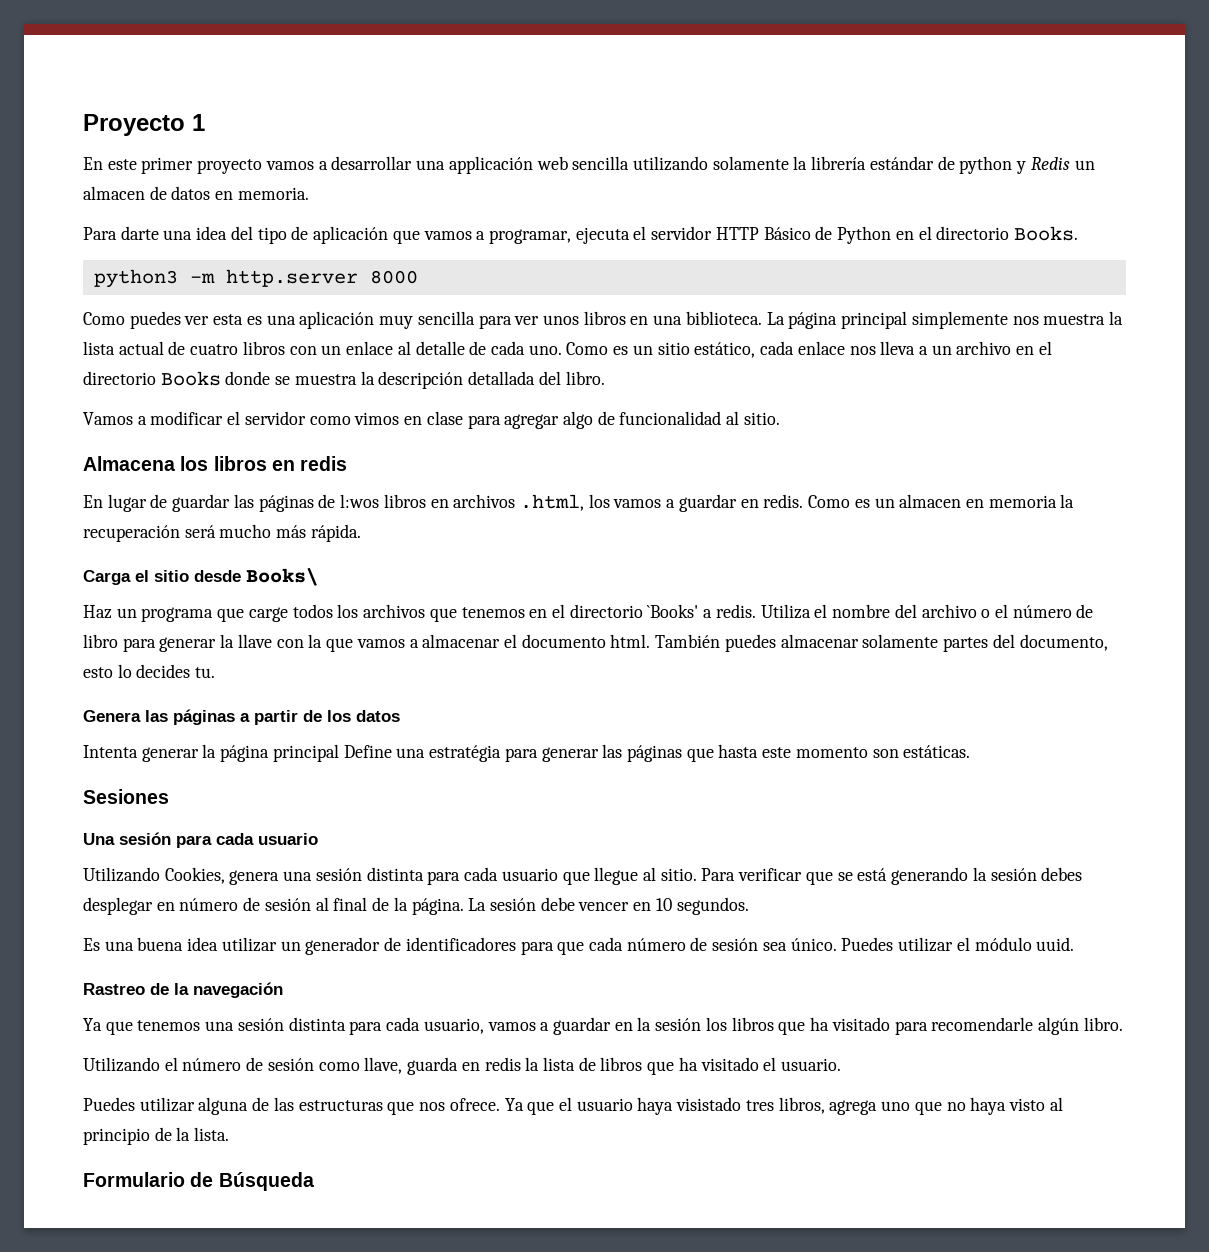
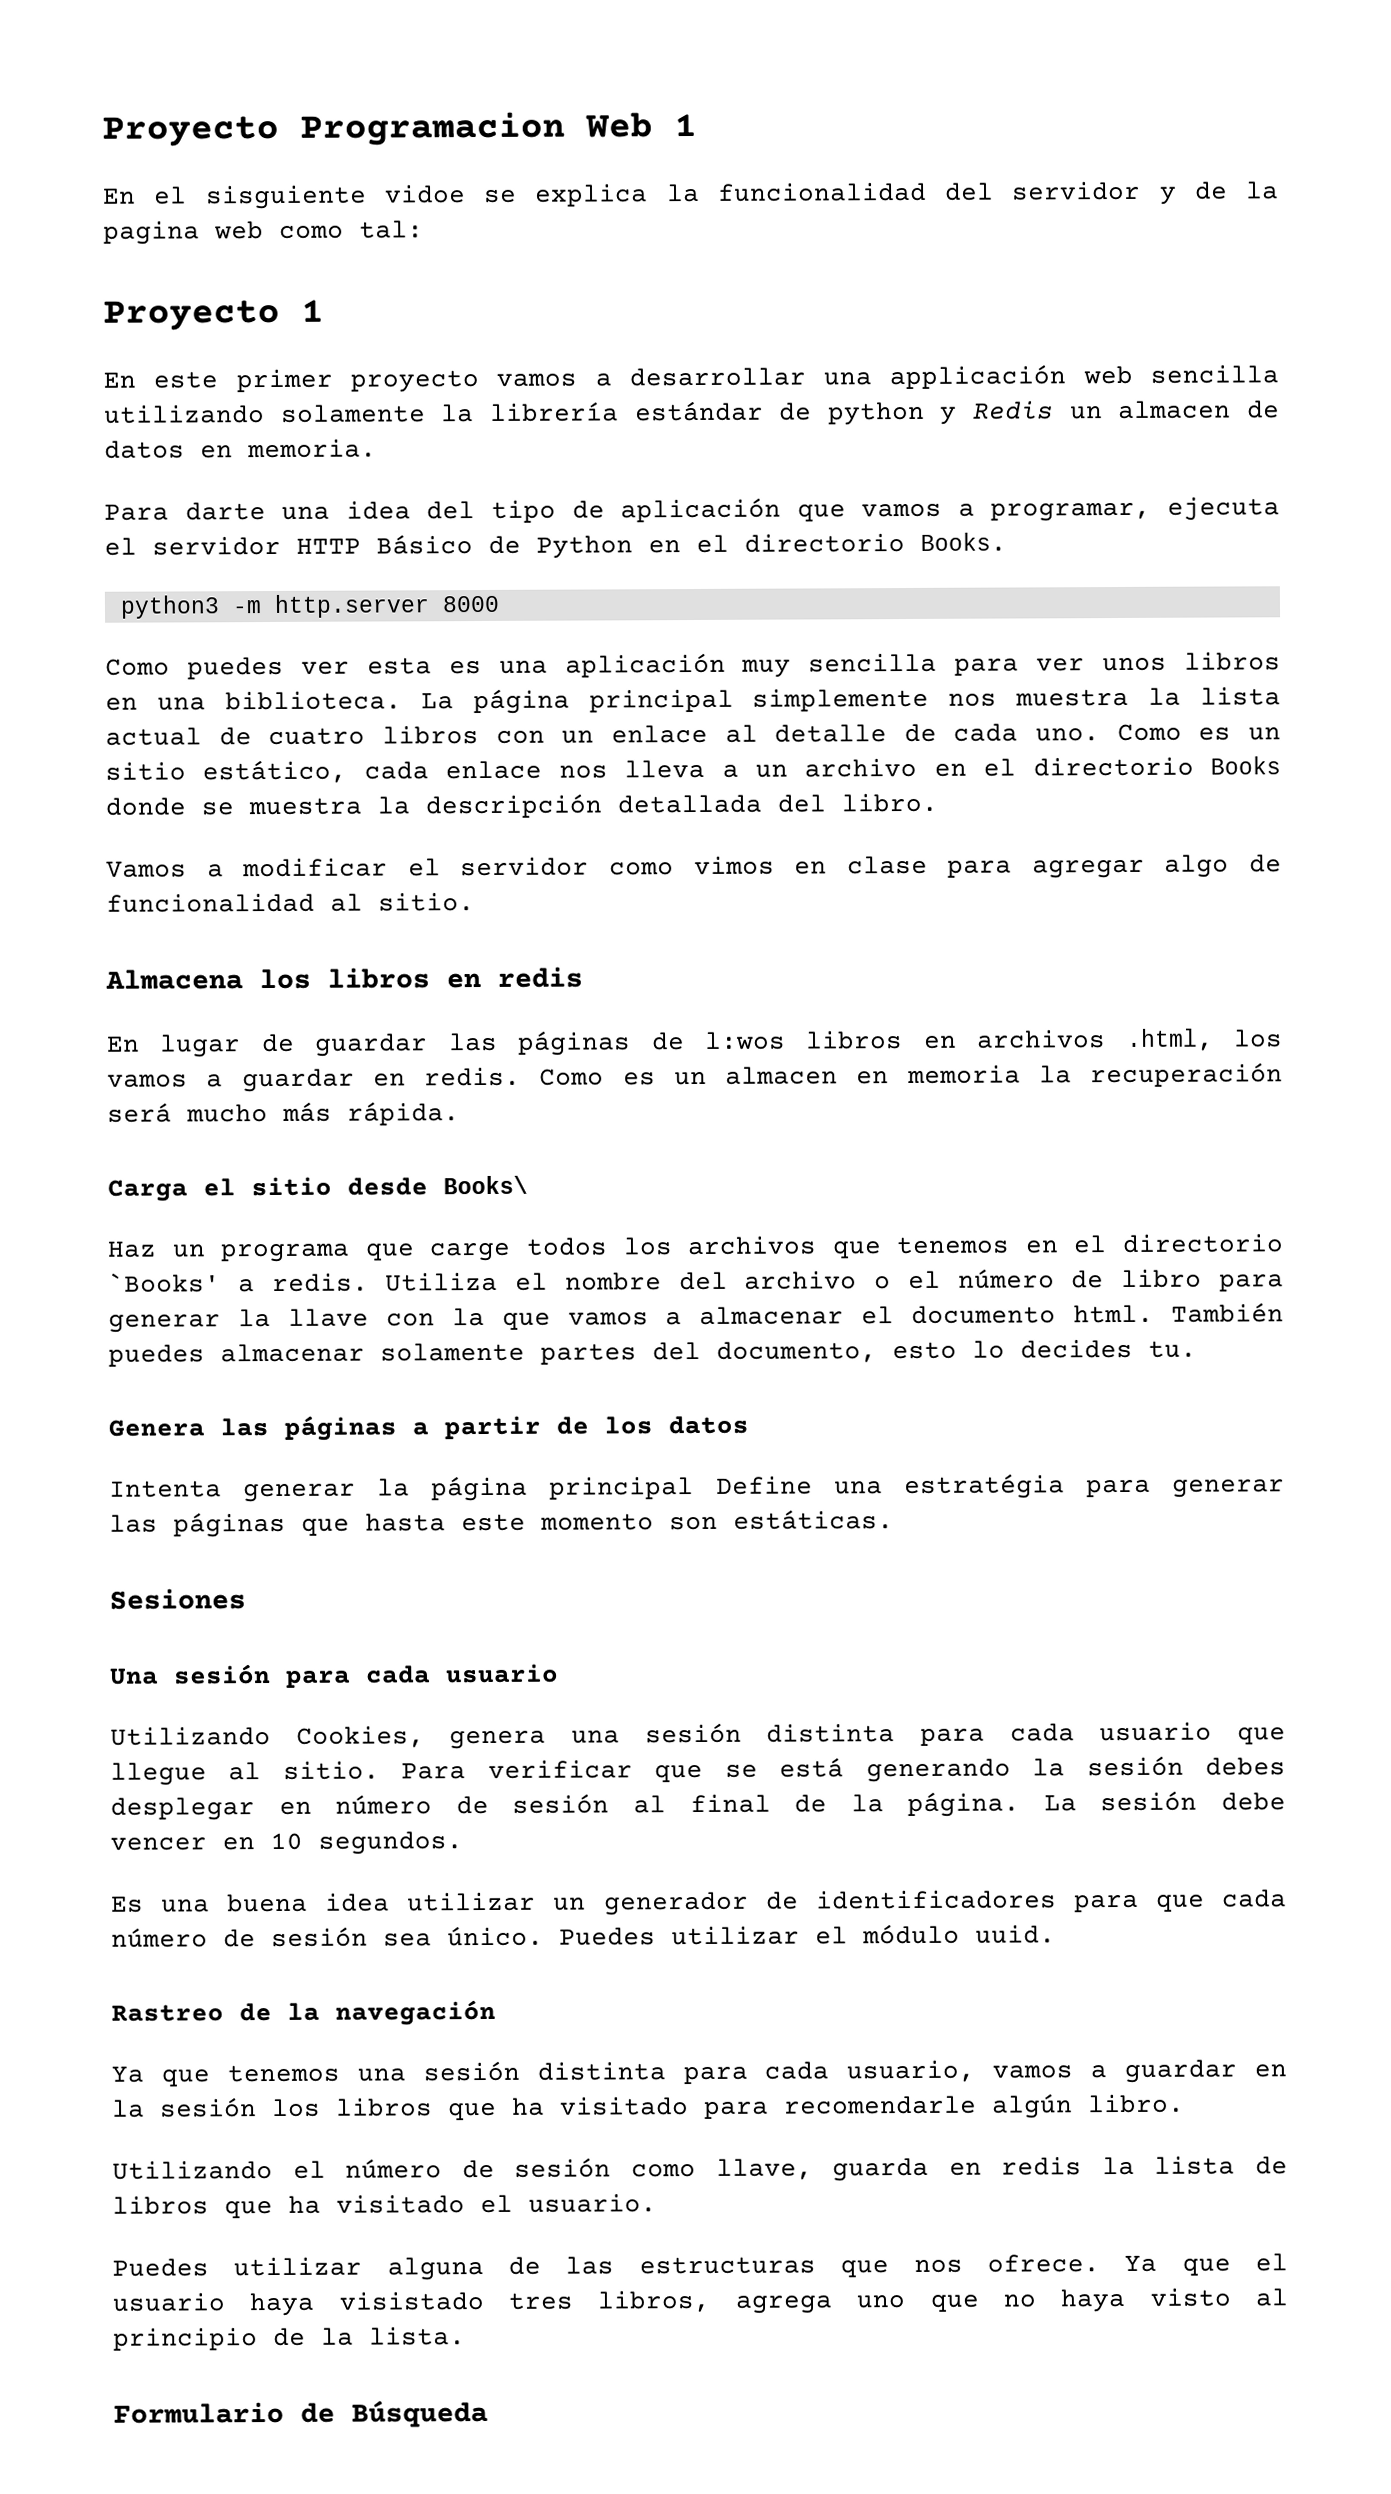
+ Proyecto Programacion Web 1
+ En el sisguiente vidoe se explica la funcionalidad del servidor y de la pagina web como tal:

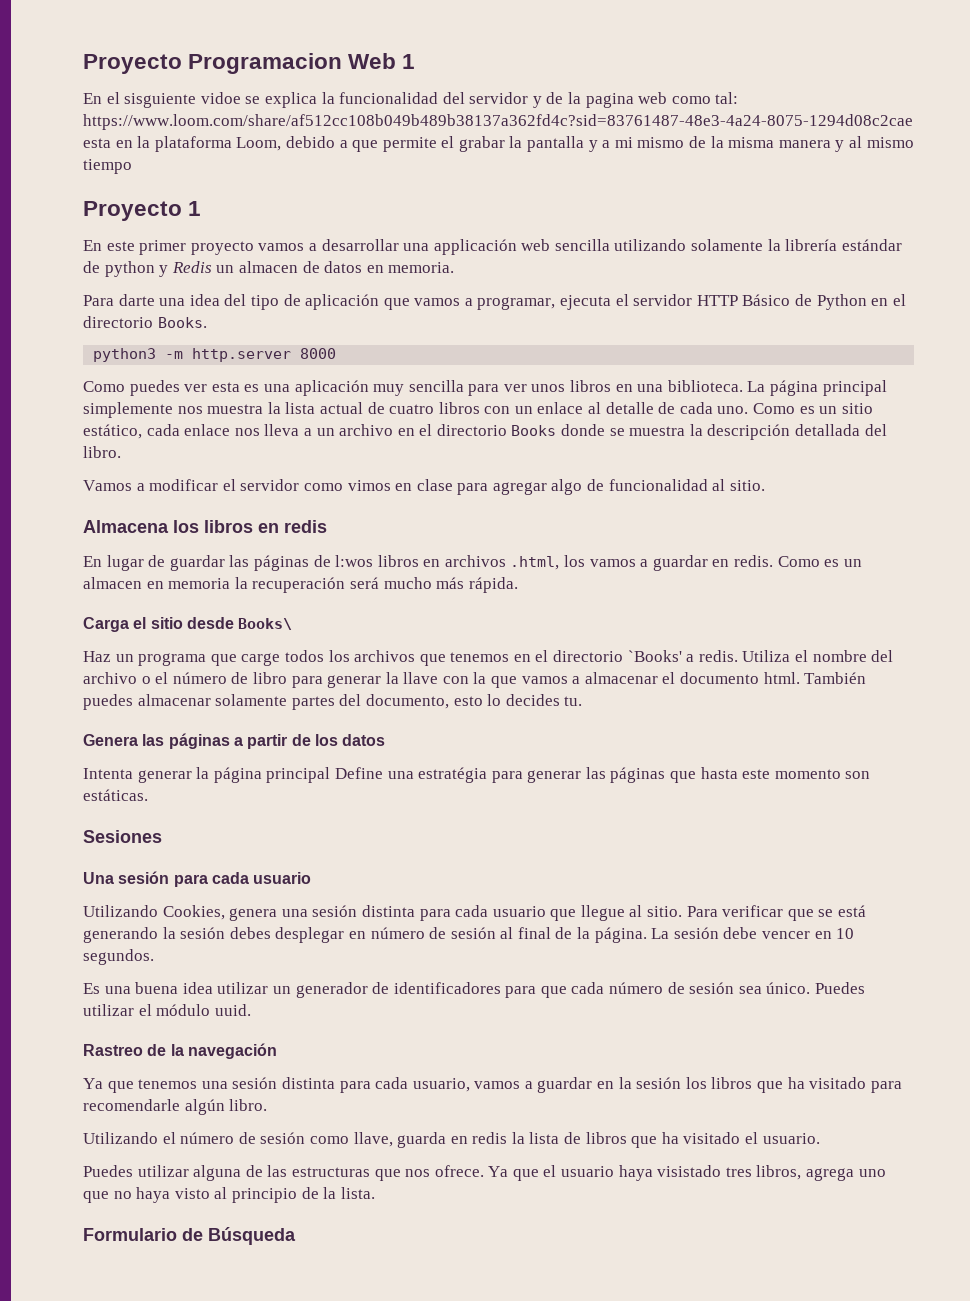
- En el sisguiente vidoe se explica la funcionalidad del servidor y de la pagina web como tal:
+ En el sisguiente vidoe se explica la funcionalidad del servidor y de la pagina web como tal: https://www.loom.com/share/af512cc108b049b489b38137a362fd4c?sid=83761487-48e3-4a24-8075-1294d08c2cae esta en la plataforma Loom, debido a que permite el grabar la pantalla y a mi mismo de la misma manera y al mismo tiempo

